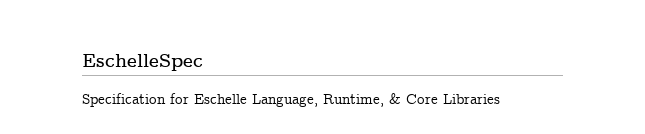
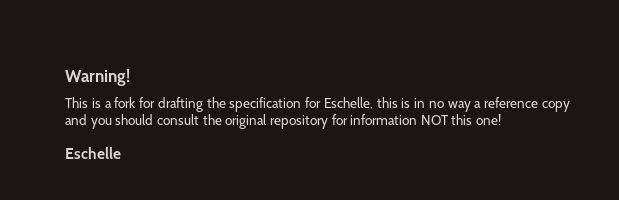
- EschelleSpec
- Specification for Eschelle Language, Runtime, & Core Libraries
+ Warning!
+ This is a fork for drafting the specification for Eschelle, this is in no way a reference copy and you should consult the original repository for information NOT this one!
+ Eschelle

